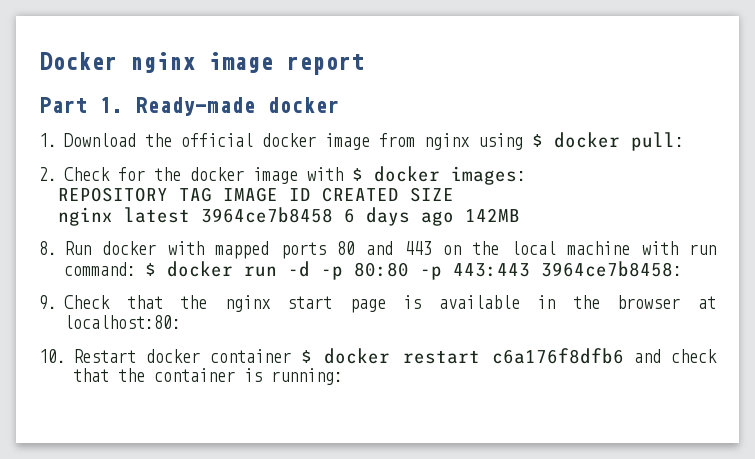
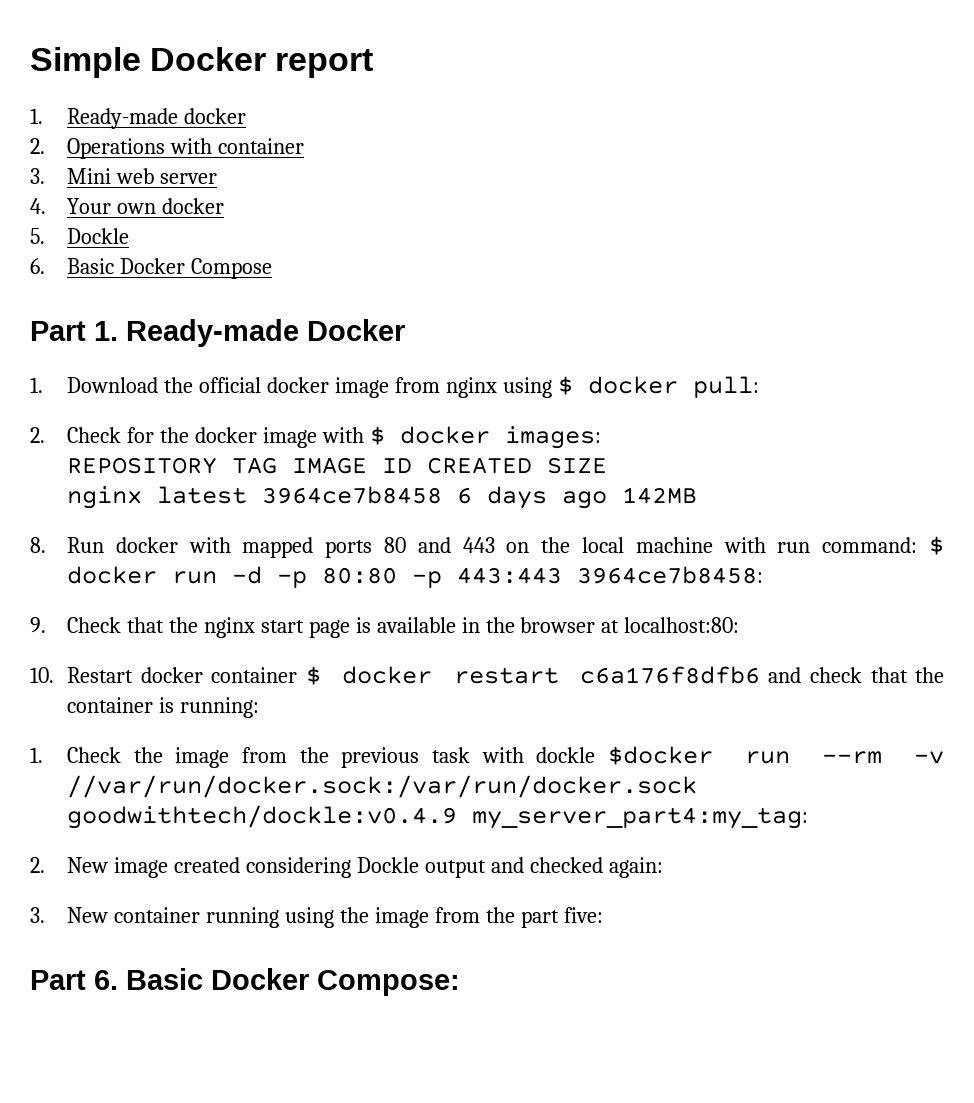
- Docker nginx image report
+ Simple Docker report
+ 1. Ready-made docker
+ 2. Operations with container
+ 3. Mini web server
+ 4. Your own docker
+ 5. Dockle
+ 6. Basic Docker Compose
- Part 1. Ready-made docker
+ Part 1. Ready-made Docker
+ 1. Check the image from the previous task with dockle $docker run --rm -v //var/run/docker.sock:/var/run/docker.sock goodwithtech/dockle:v0.4.9 my_server_part4:my_tag:
+ 2. New image created considering Dockle output and checked again:
+ 3. New container running using the image from the part five:
+ Part 6. Basic Docker Compose:

